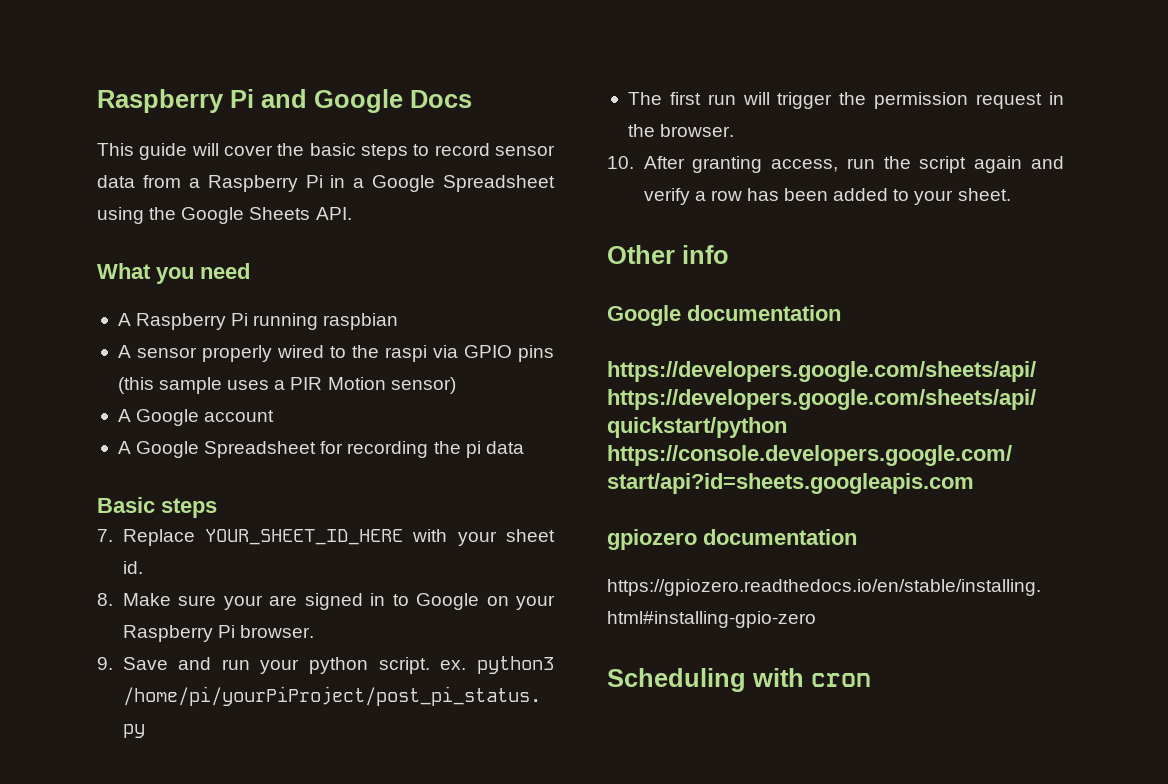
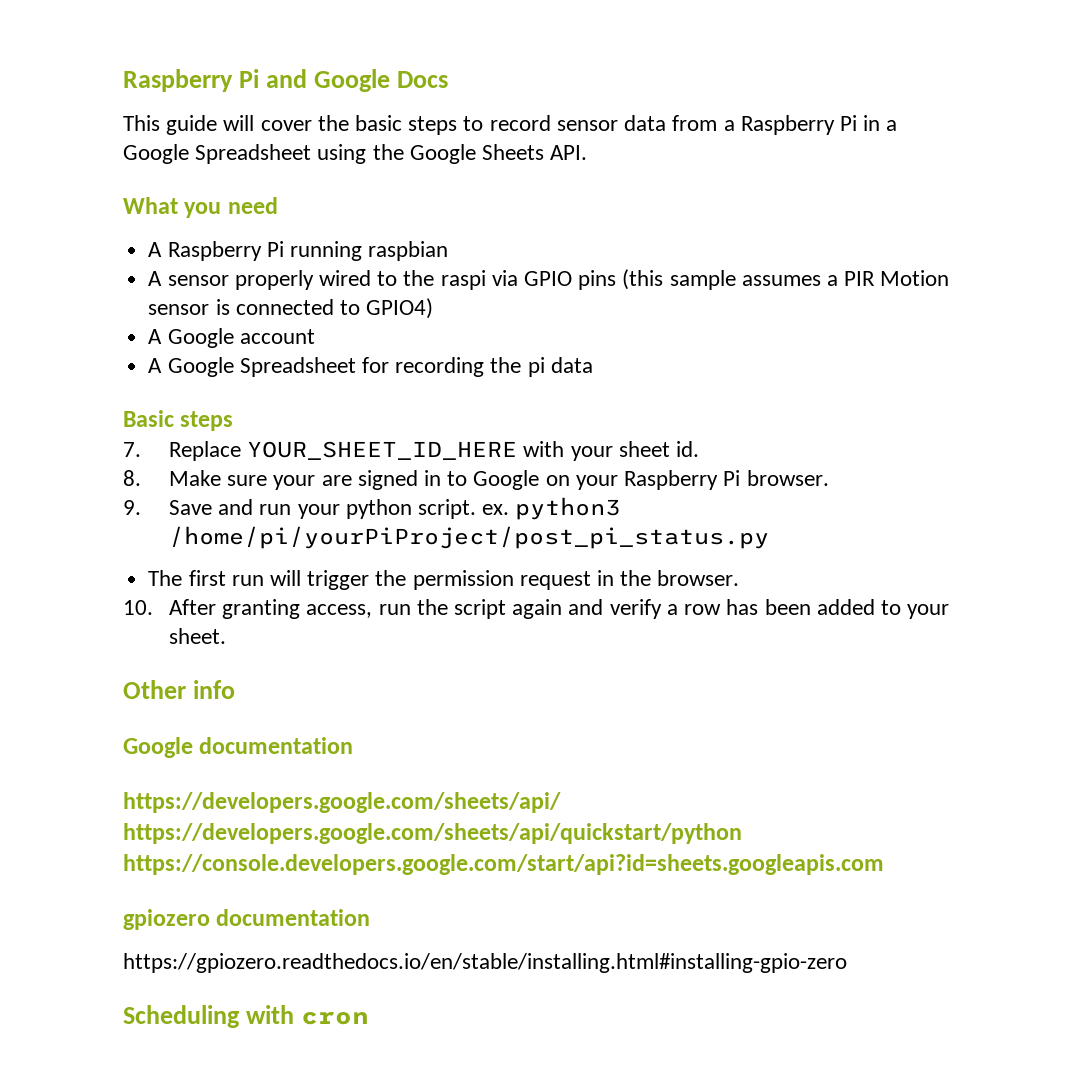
- A sensor properly wired to the raspi via GPIO pins (this sample uses a PIR Motion sensor)
+ A sensor properly wired to the raspi via GPIO pins (this sample assumes a PIR Motion sensor is connected to GPIO4)

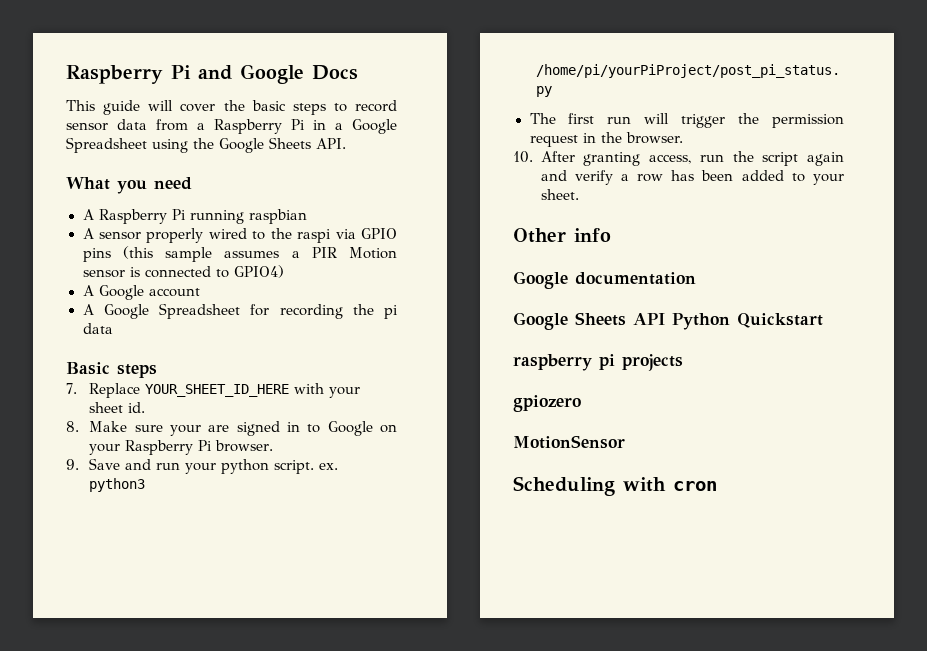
- https://developers.google.com/sheets/api/ https://developers.google.com/sheets/api/quickstart/python https://console.developers.google.com/start/api?id=sheets.googleapis.com
+ Google Sheets API Python Quickstart
+ raspberry pi projects
- gpiozero documentation
- https://gpiozero.readthedocs.io/en/stable/installing.html#installing-gpio-zero
+ gpiozero
+ MotionSensor

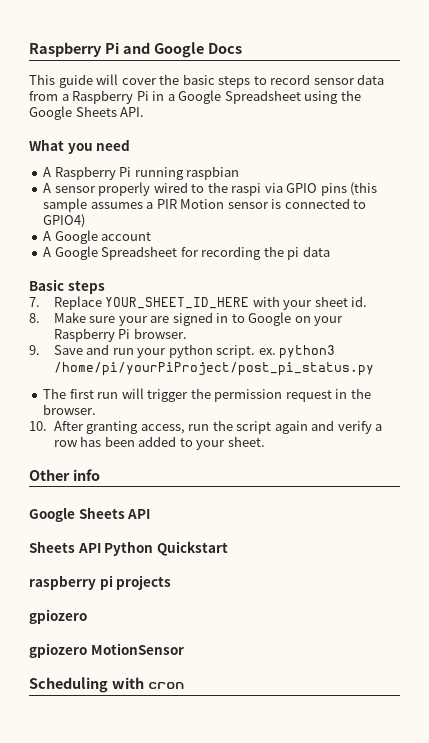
- Google documentation
- Google Sheets API Python Quickstart
+ Google Sheets API
+ Sheets API Python Quickstart
- MotionSensor
+ gpiozero MotionSensor

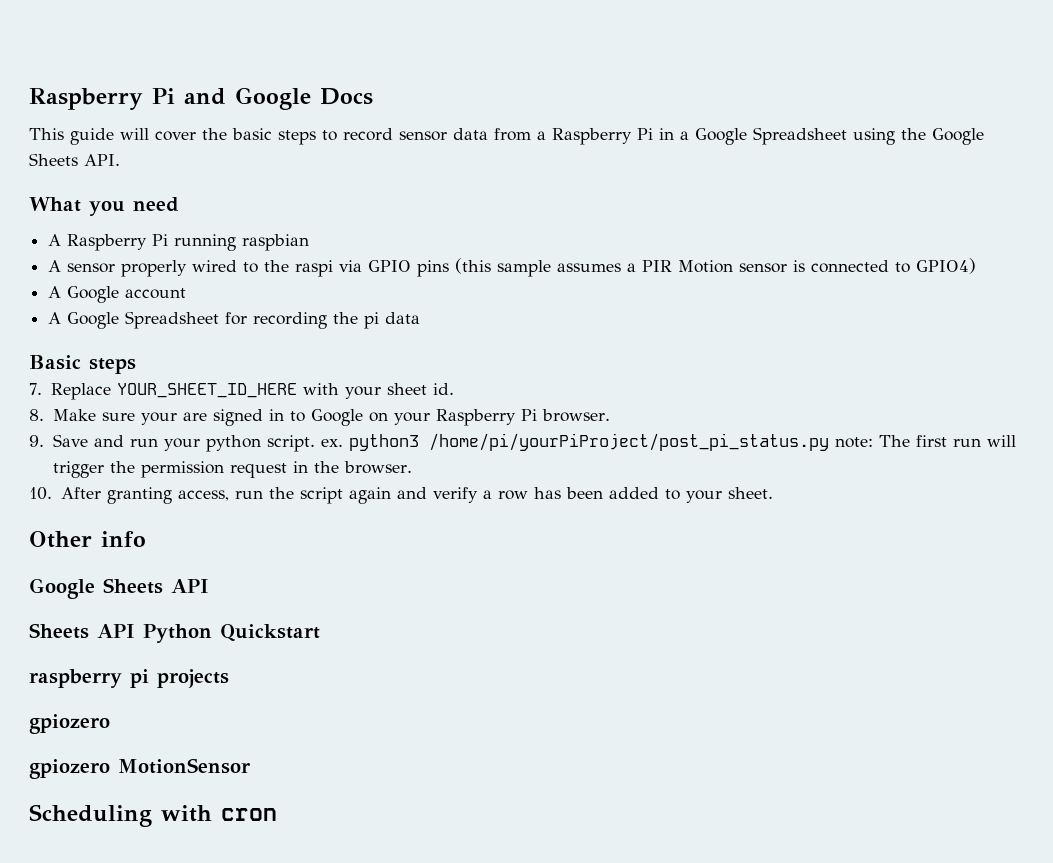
- 9. Save and run your python script. ex. python3 /home/pi/yourPiProject/post_pi_status.py
- The first run will trigger the permission request in the browser.
+ 9. Save and run your python script. ex. python3 /home/pi/yourPiProject/post_pi_status.py note: The first run will trigger the permission request in the browser.

